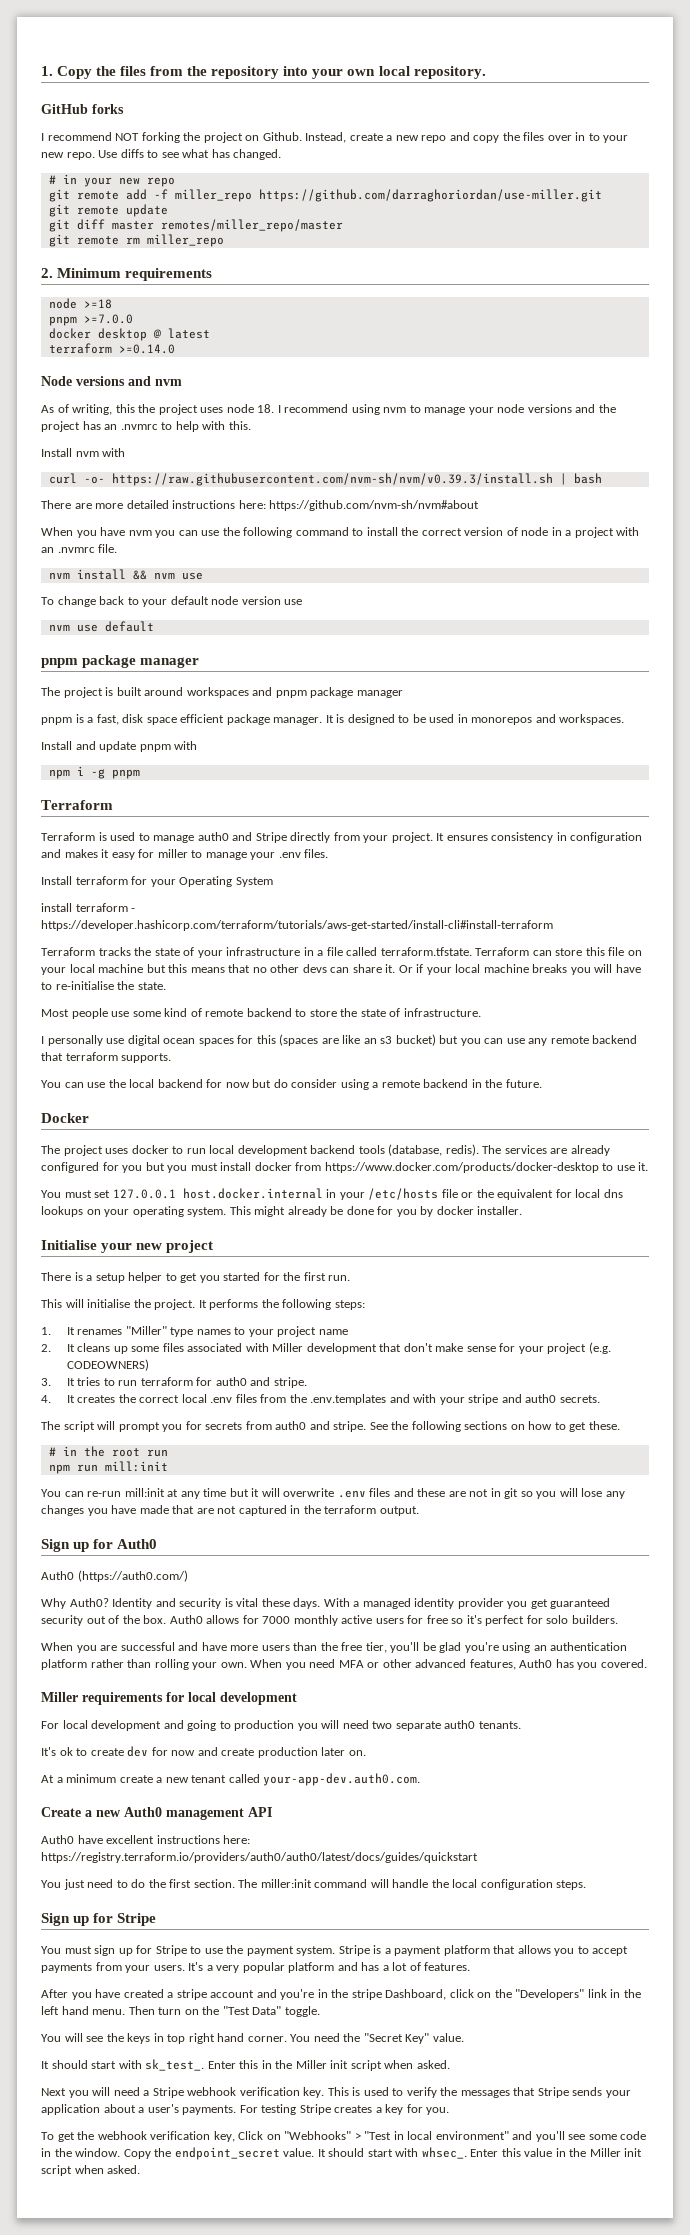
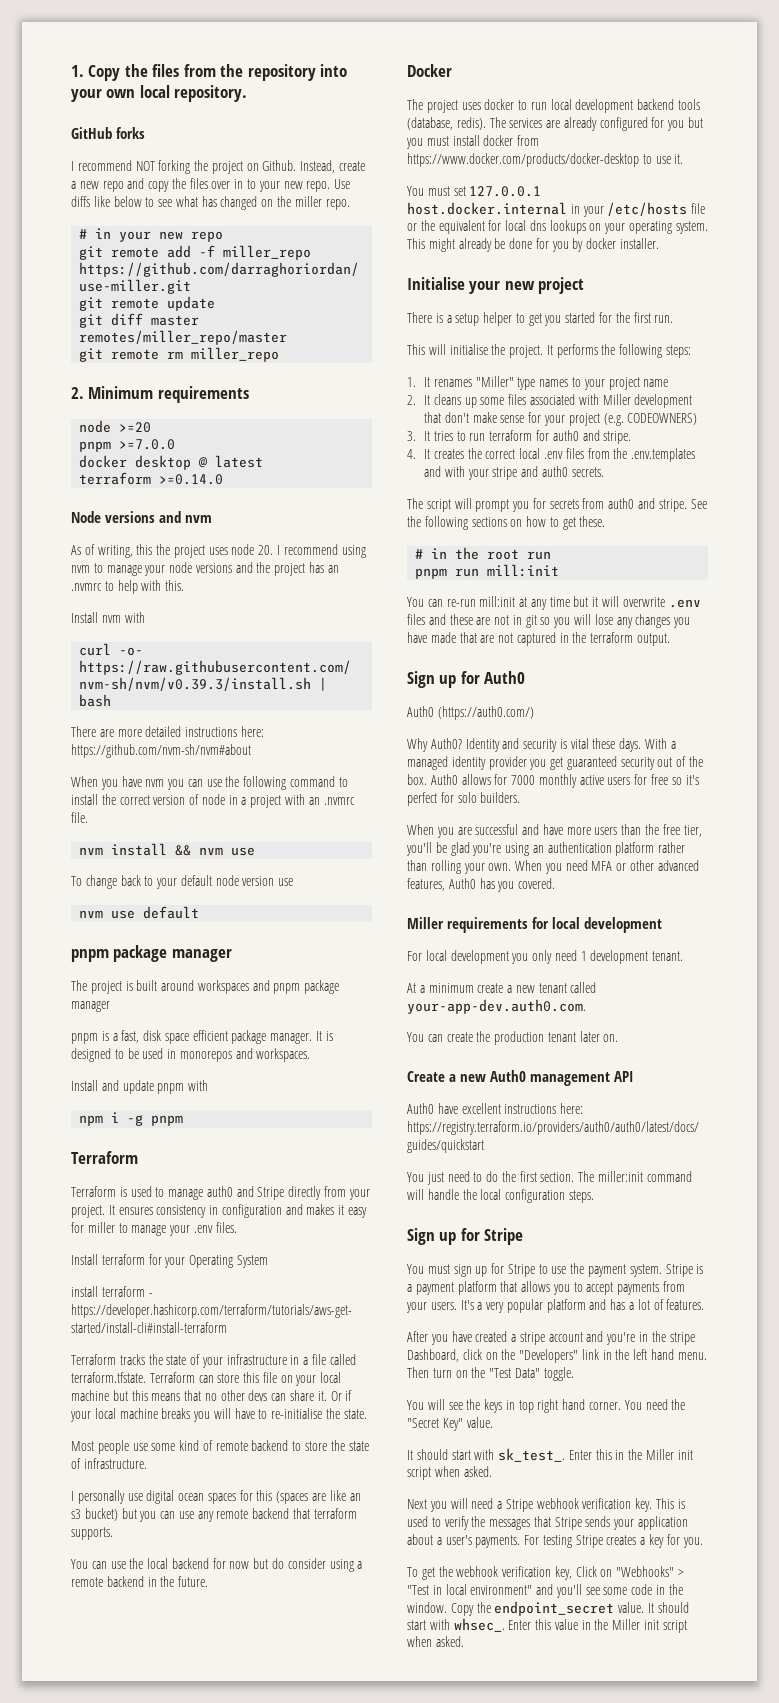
- Use diffs to see what has changed.
+ Use diffs like below to see what has changed on the miller repo.
- node >=18
+ node >=20
- As of writing, this the project uses node 18. I recommend using nvm to manage your node versions and the project has an .nvmrc to help with this.
+ As of writing, this the project uses node 20. I recommend using nvm to manage your node versions and the project has an .nvmrc to help with this.
- npm run mill:init
+ pnpm run mill:init
- For local development and going to production you will need two separate auth0 tenants.
- It's ok to create dev for now and create production later on.
+ For local development you only need 1 development tenant.
+ You can create the production tenant later on.

